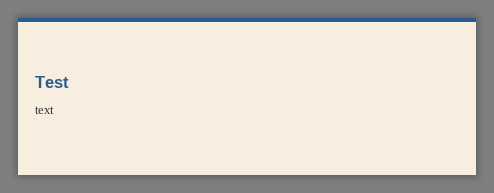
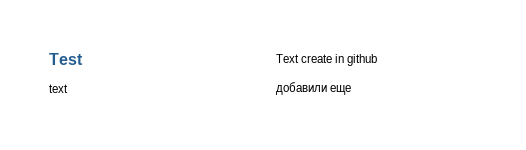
+ Text create in github
+ добавили еще

